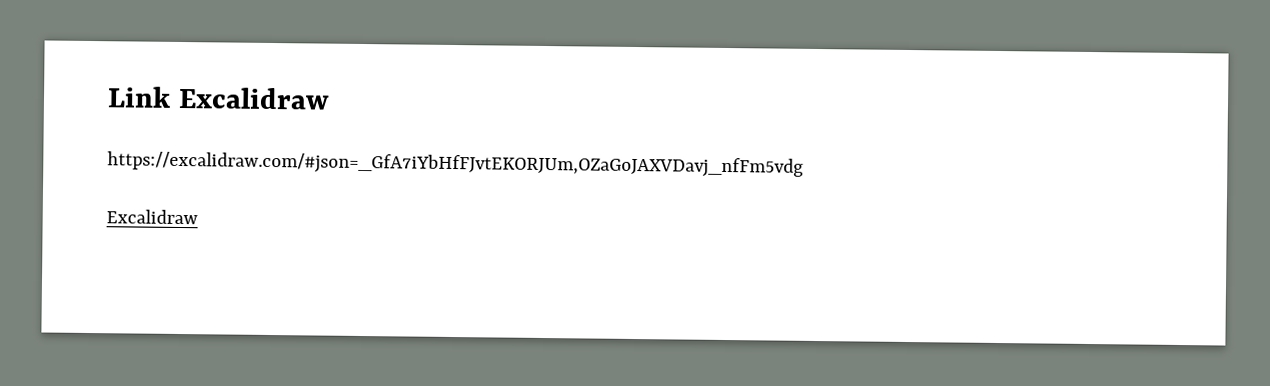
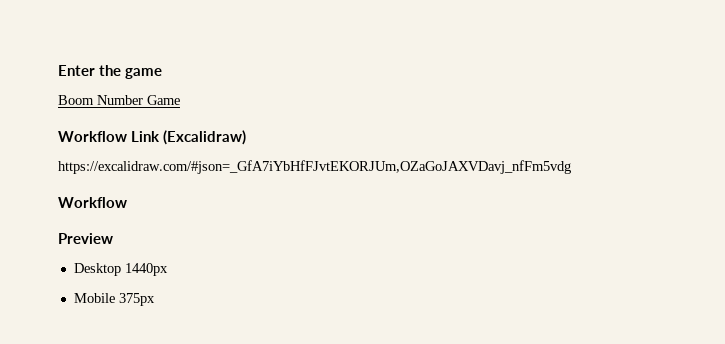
- Link Excalidraw
+ Enter the game
+ Boom Number Game
+ Workflow Link (Excalidraw)
  https://excalidraw.com/#json=_GfA7iYbHfFJvtEKORJUm,OZaGoJAXVDavj_nfFm5vdg
- Excalidraw
+ Workflow
+ Preview
+ Desktop 1440px
+ Mobile 375px

